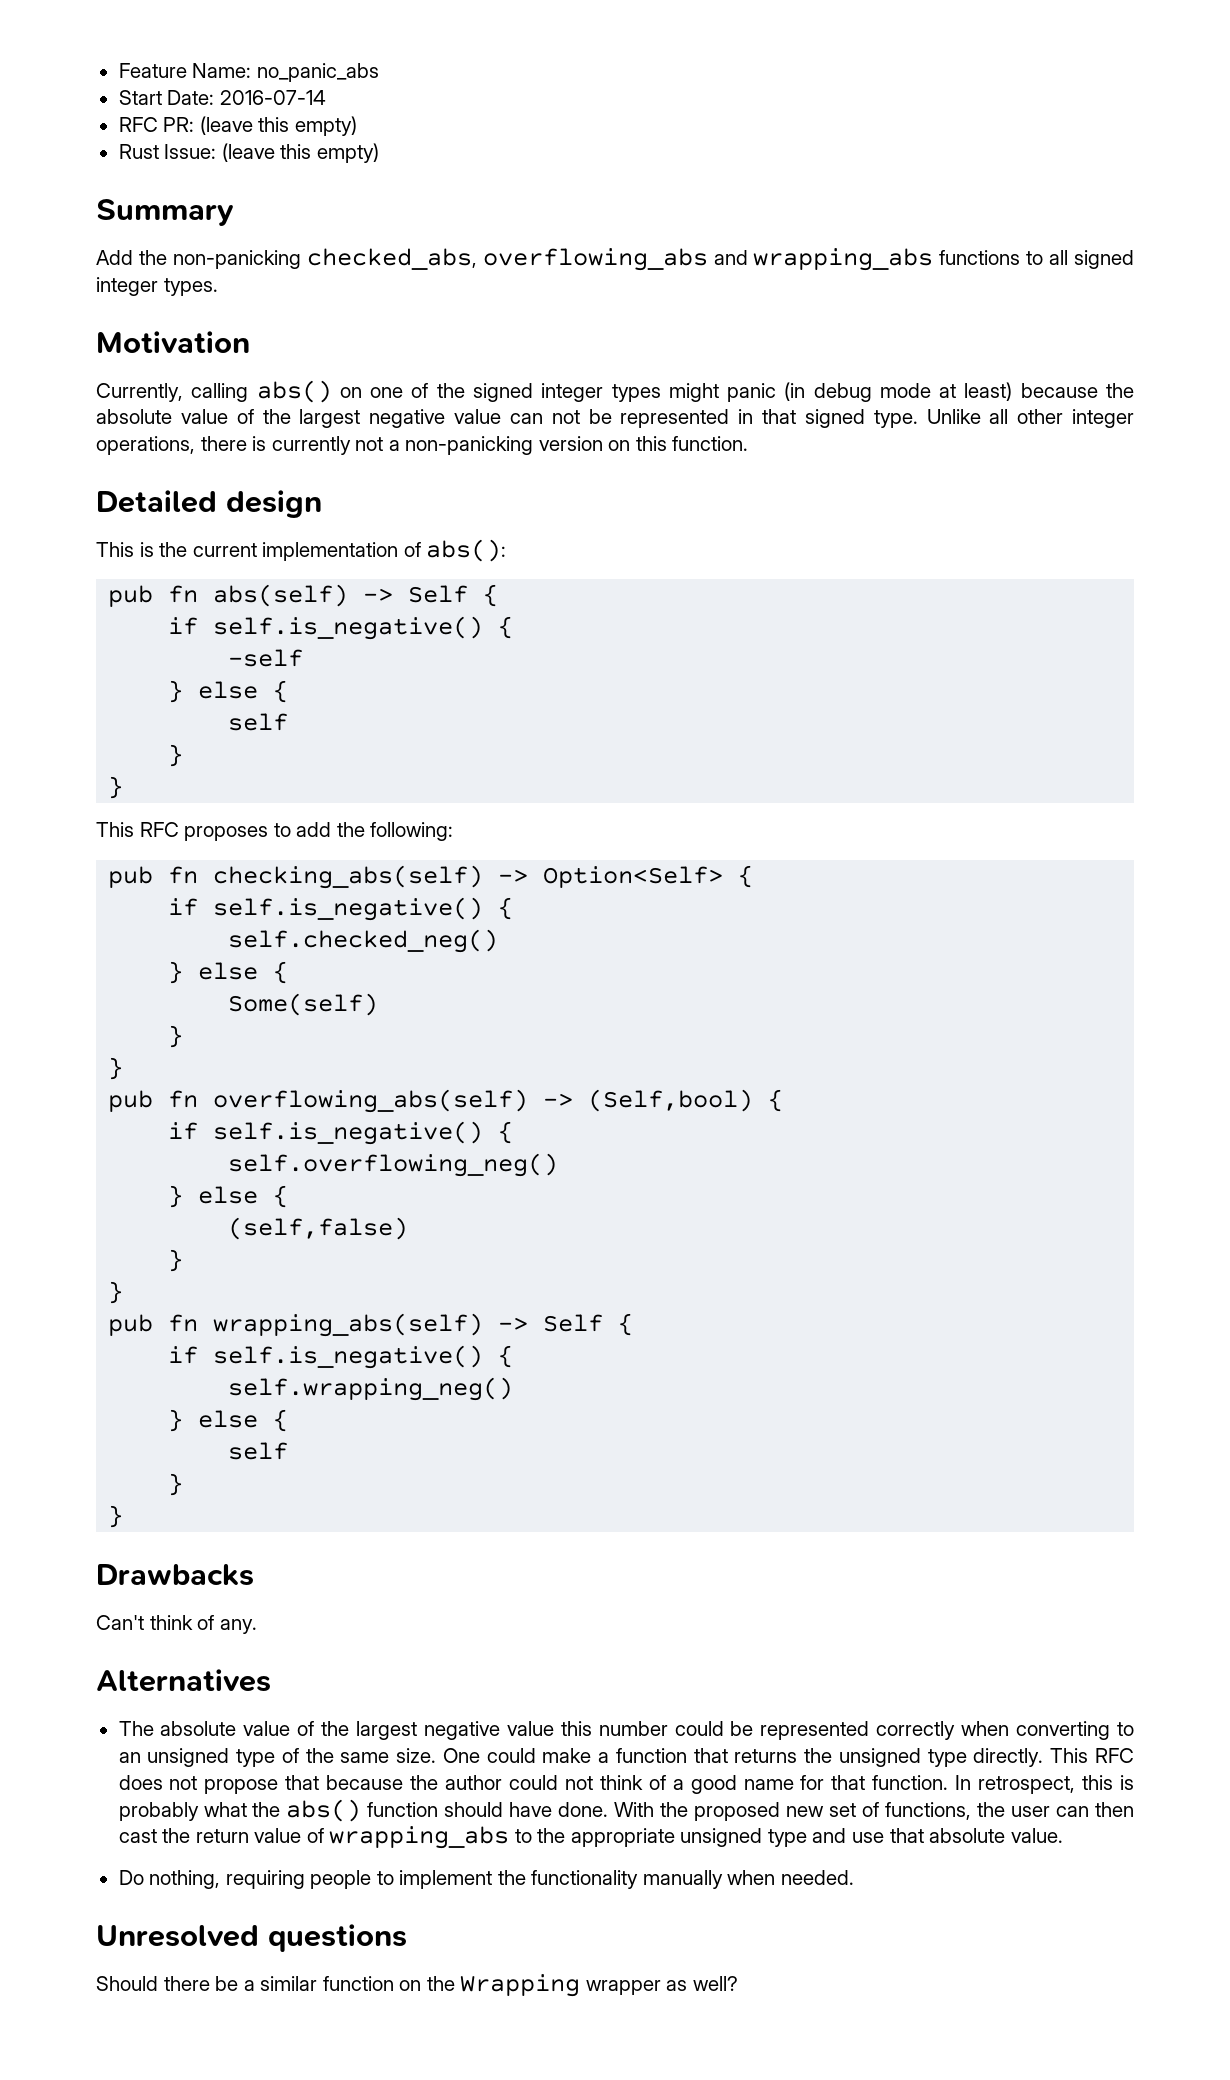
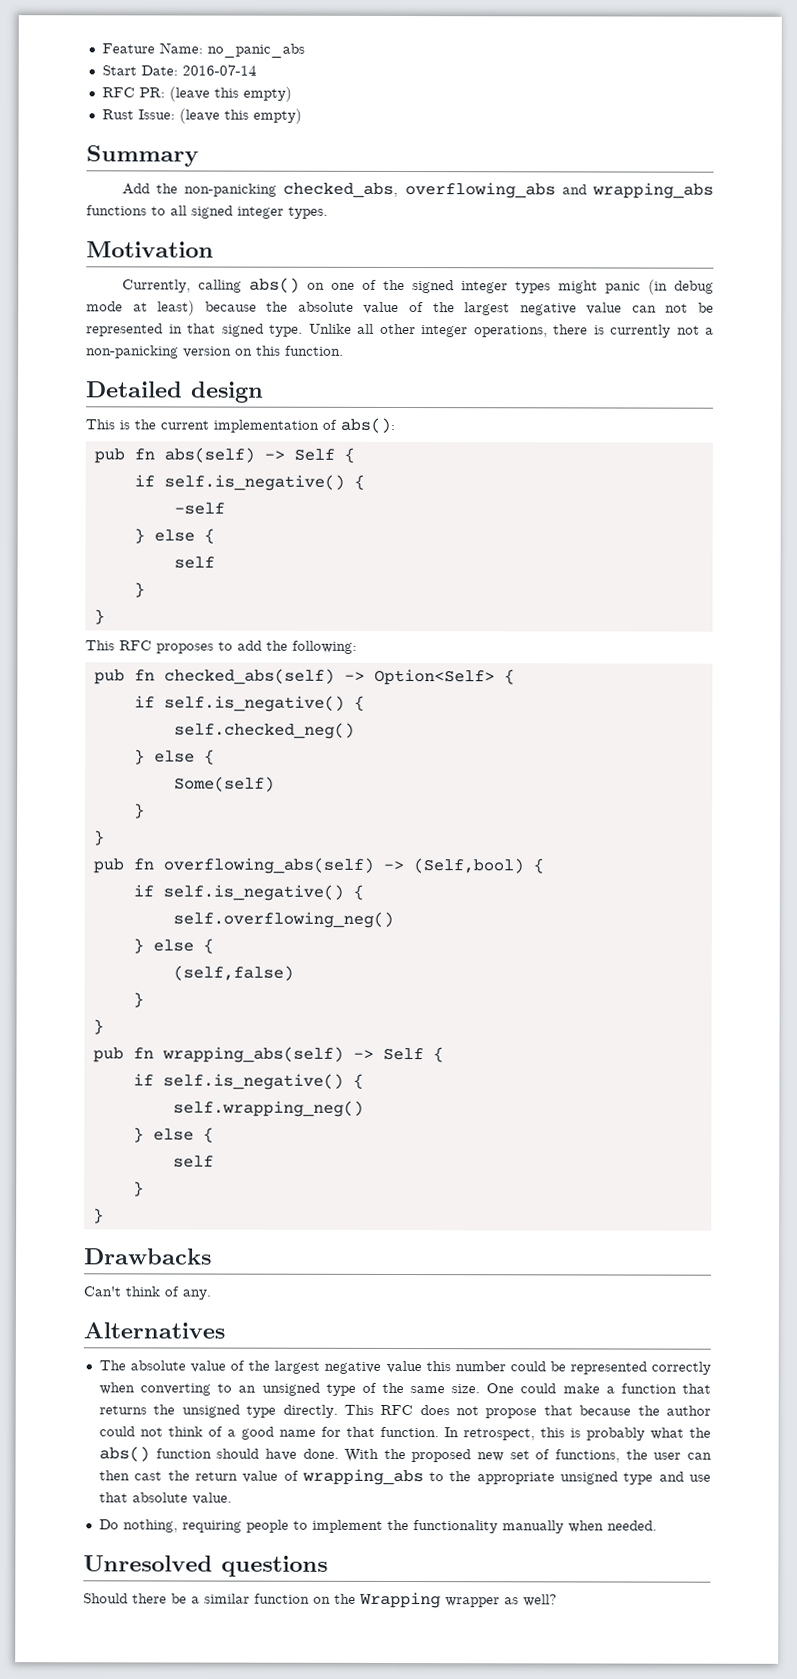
- pub fn checking_abs(self) -> Option<Self> {
+ pub fn checked_abs(self) -> Option<Self> {

